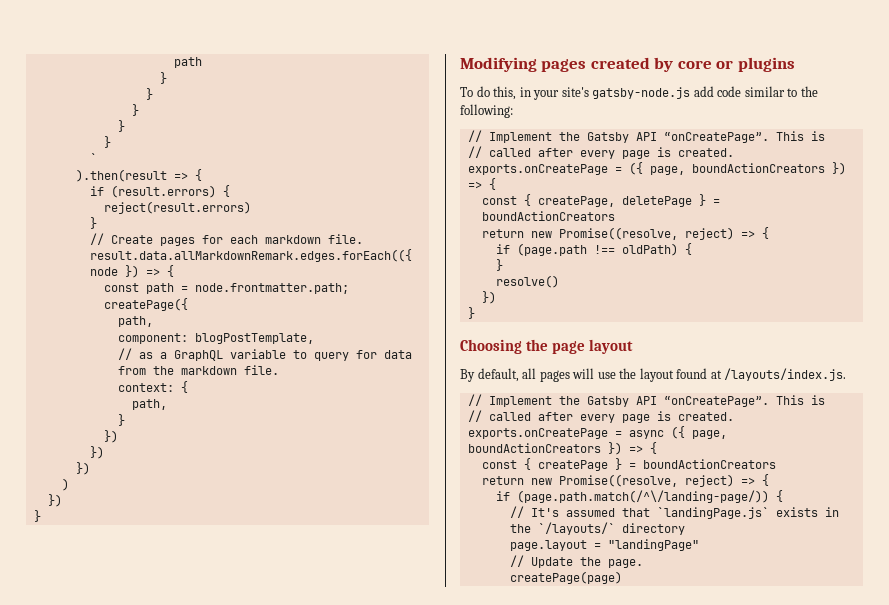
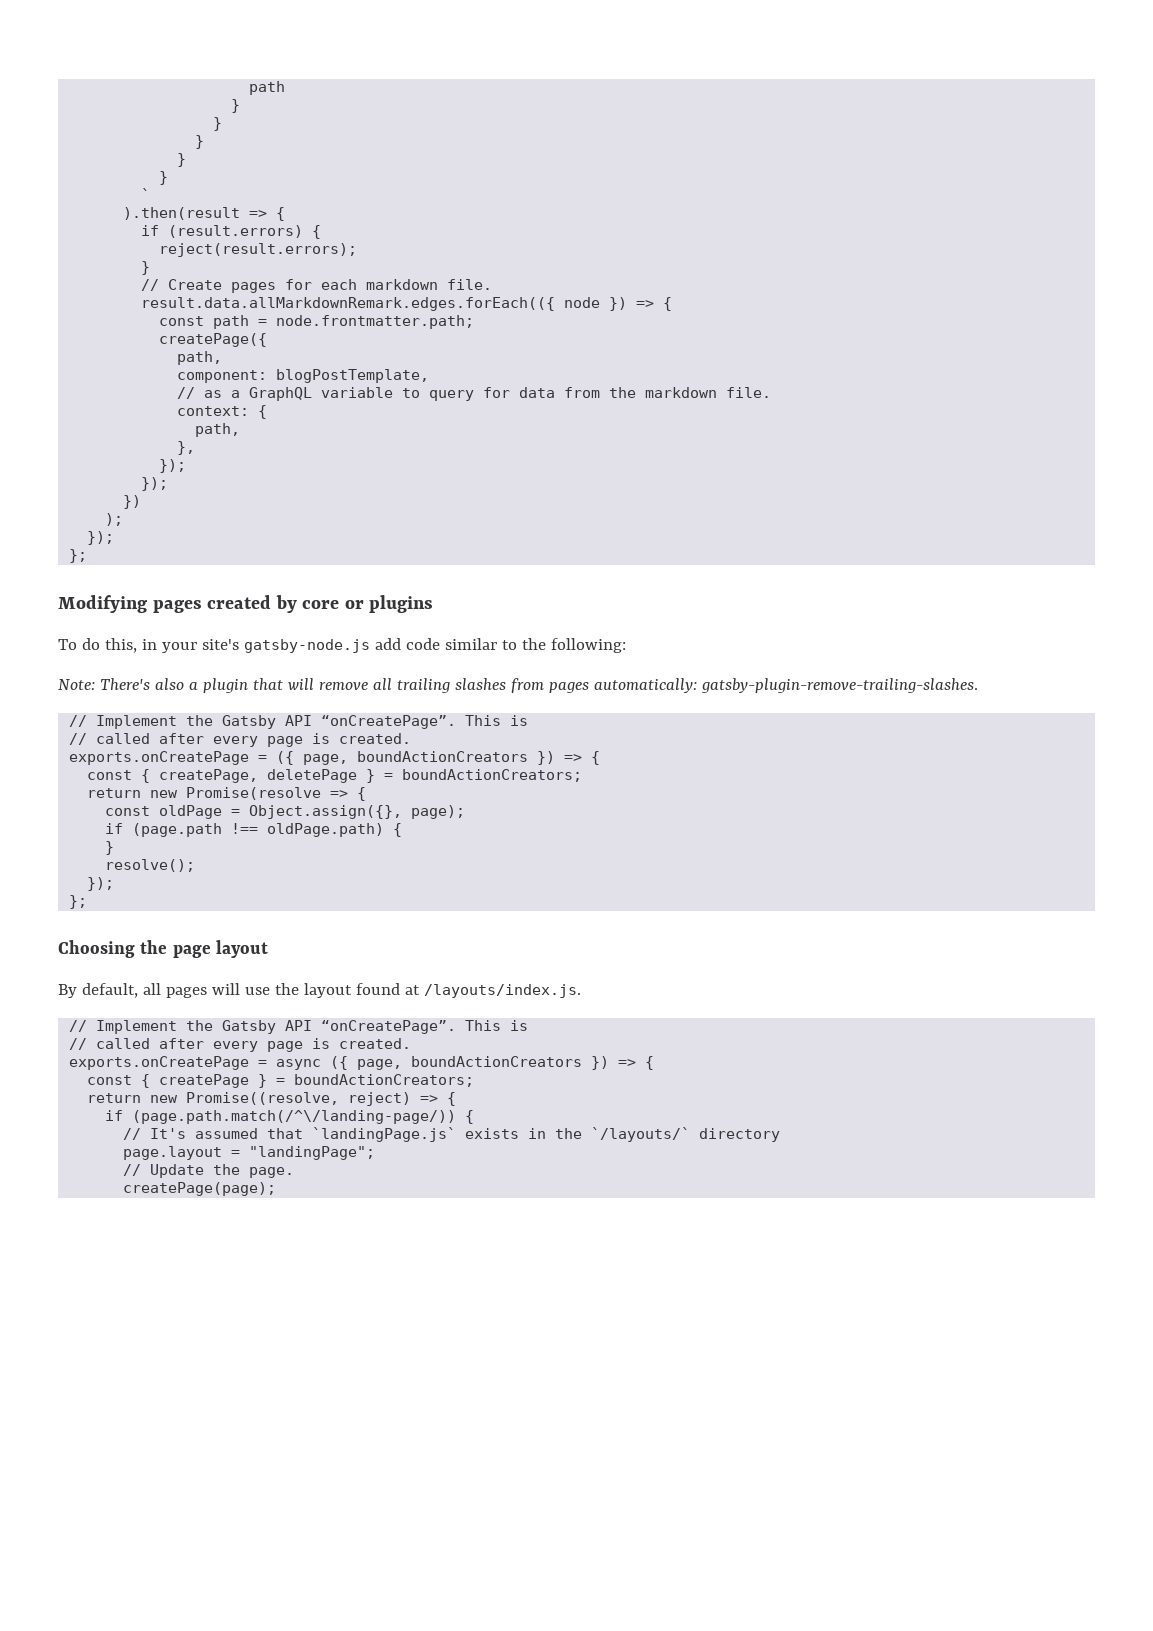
- reject(result.errors)
+ reject(result.errors);
  context: {
  path,
- }
+ },
+ });
+ });
  })
- })
- })
- )
- })
- }
+ );
+ });
+ };
+ Note: There's also a plugin that will remove all trailing slashes from pages automatically: gatsby-plugin-remove-trailing-slashes.
- const { createPage, deletePage } = boundActionCreators
- return new Promise((resolve, reject) => {
+ const { createPage, deletePage } = boundActionCreators;
+ return new Promise(resolve => {
+ const oldPage = Object.assign({}, page);
- if (page.path !== oldPath) {
+ if (page.path !== oldPage.path) {
- resolve()
- })
- }
+ resolve();
+ });
+ };
- const { createPage } = boundActionCreators
+ const { createPage } = boundActionCreators;
- page.layout = "landingPage"
+ page.layout = "landingPage";
- createPage(page)
+ createPage(page);

